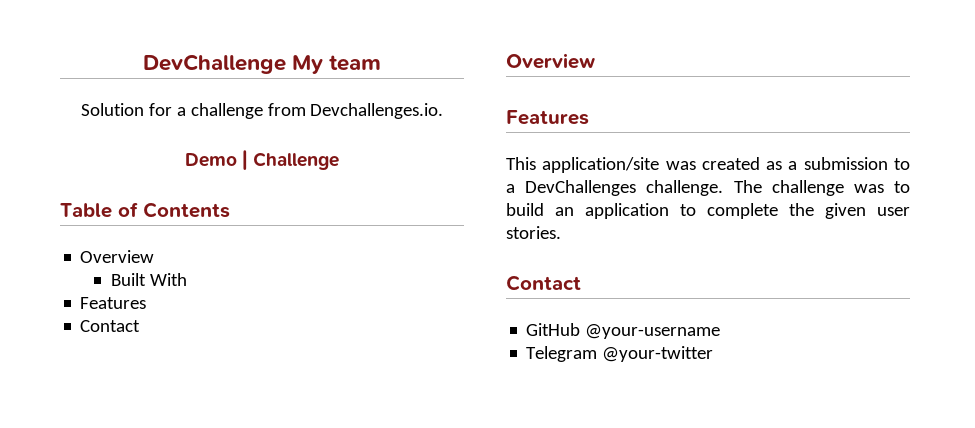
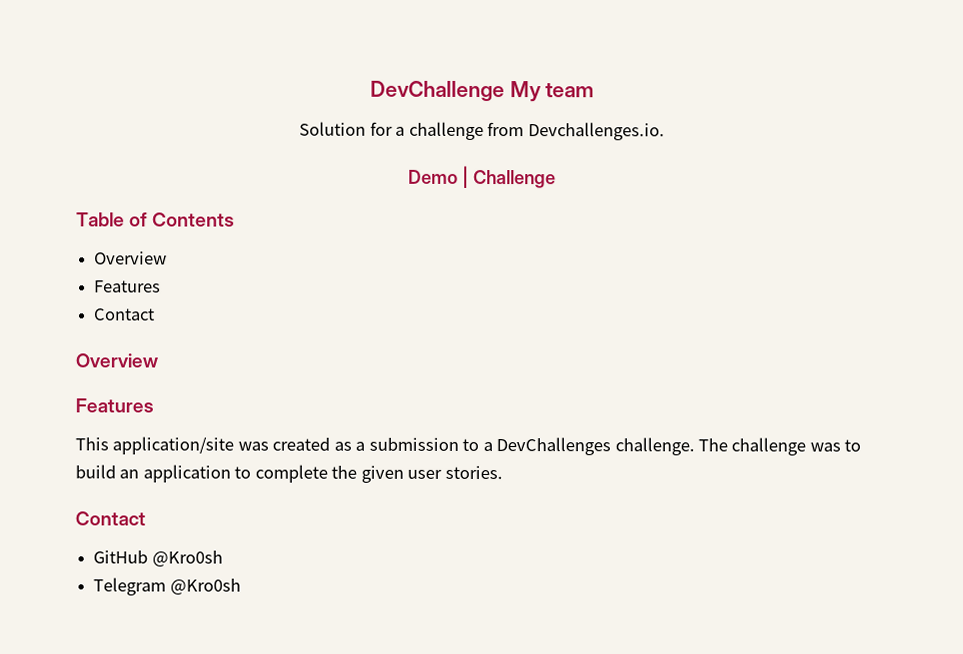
- Built With
- GitHub @your-username
+ GitHub @Kro0sh
- Telegram @your-twitter
+ Telegram @Kro0sh

